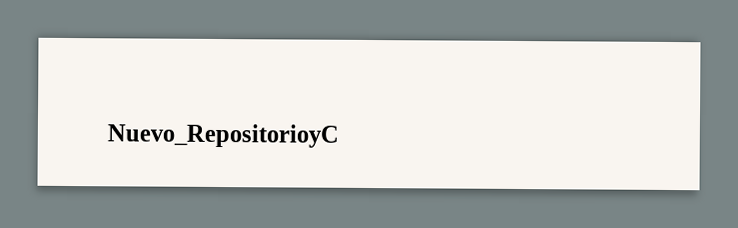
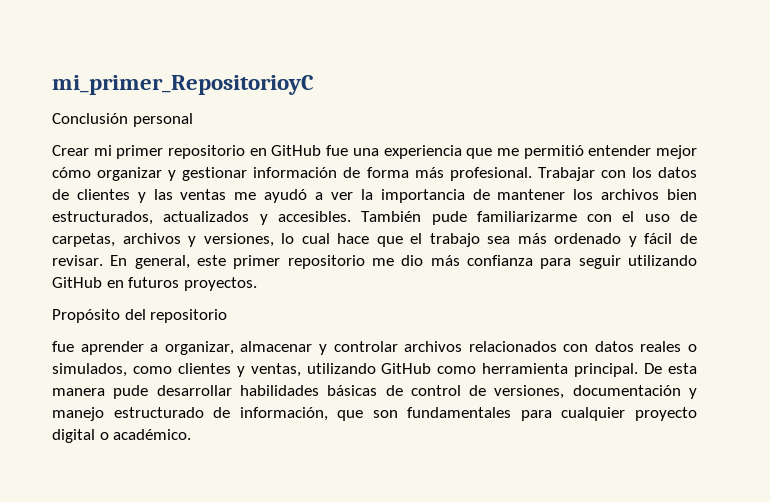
- Nuevo_RepositorioyC
+ mi_primer_RepositorioyC
+ Conclusión personal
+ Crear mi primer repositorio en GitHub fue una experiencia que me permitió entender mejor cómo organizar y gestionar información de forma más profesional. Trabajar con los datos de clientes y las ventas me ayudó a ver la importancia de mantener los archivos bien estructurados, actualizados y accesibles. También pude familiarizarme con el uso de carpetas, archivos y versiones, lo cual hace que el trabajo sea más ordenado y fácil de revisar. En general, este primer repositorio me dio más confianza para seguir utilizando GitHub en futuros proyectos.
+ Propósito del repositorio
+ fue aprender a organizar, almacenar y controlar archivos relacionados con datos reales o simulados, como clientes y ventas, utilizando GitHub como herramienta principal. De esta manera pude desarrollar habilidades básicas de control de versiones, documentación y manejo estructurado de información, que son fundamentales para cualquier proyecto digital o académico.

